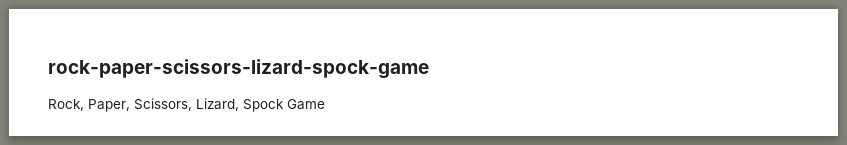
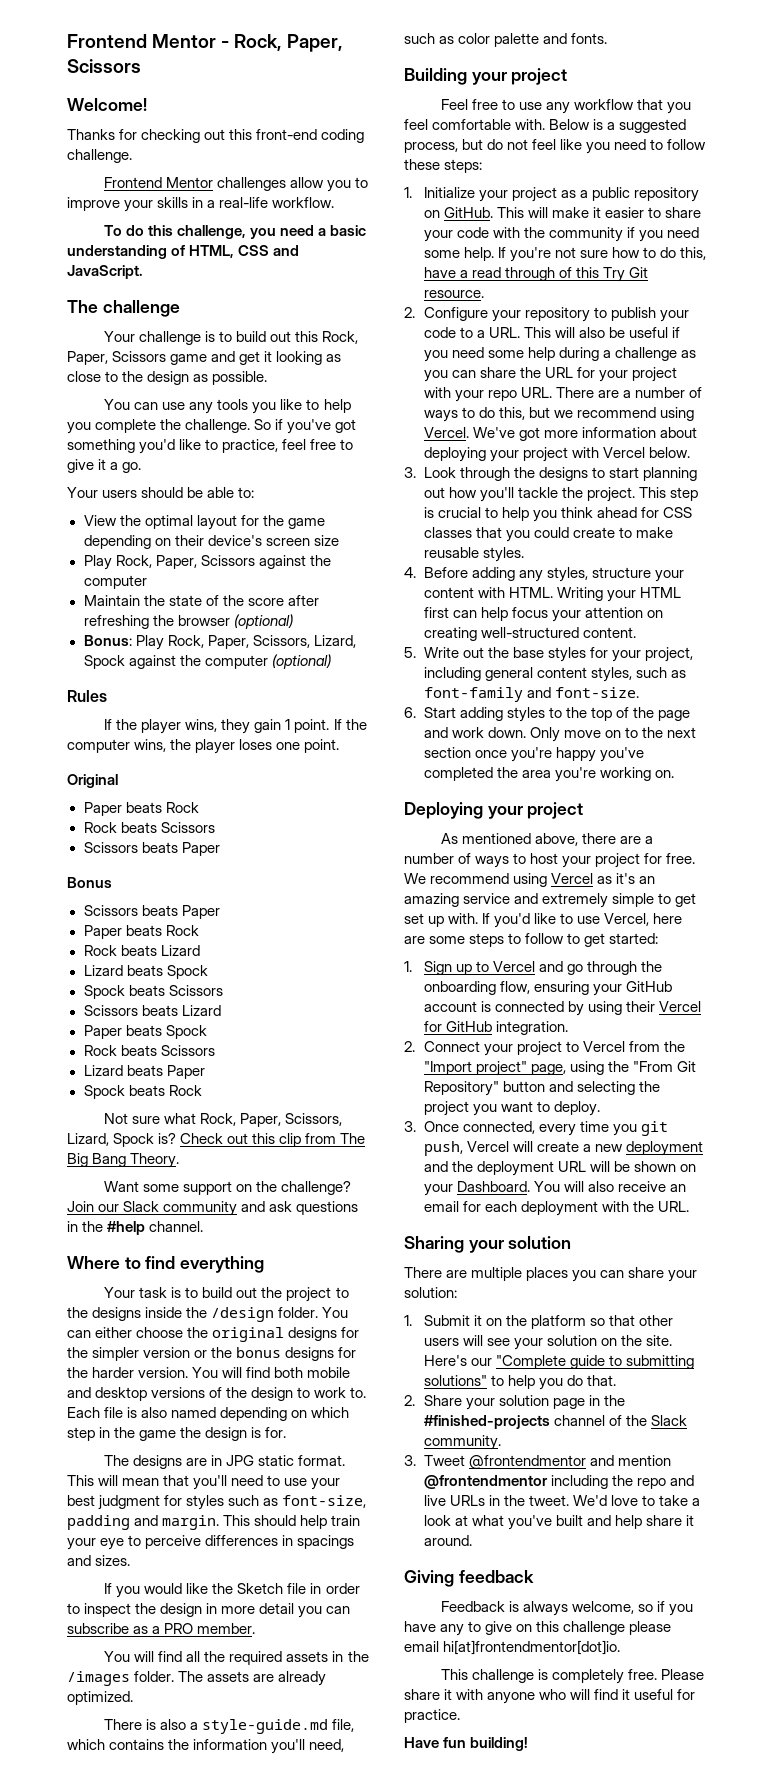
- rock-paper-scissors-lizard-spock-game
- Rock, Paper, Scissors, Lizard, Spock Game
+ Frontend Mentor - Rock, Paper, Scissors
+ Welcome!
+ Thanks for checking out this front-end coding challenge.
+ Frontend Mentor challenges allow you to improve your skills in a real-life workflow.
+ To do this challenge, you need a basic understanding of HTML, CSS and JavaScript.
+ The challenge
+ Your challenge is to build out this Rock, Paper, Scissors game and get it looking as close to the design as possible.
+ You can use any tools you like to help you complete the challenge. So if you've got something you'd like to practice, feel free to give it a go.
+ Your users should be able to:
+ View the optimal layout for the game depending on their device's screen size
+ Play Rock, Paper, Scissors against the computer
+ Maintain the state of the score after refreshing the browser (optional)
+ Bonus: Play Rock, Paper, Scissors, Lizard, Spock against the computer (optional)
+ Rules
+ If the player wins, they gain 1 point. If the computer wins, the player loses one point.
+ Original
+ Paper beats Rock
+ Rock beats Scissors
+ Scissors beats Paper
+ Bonus
+ Scissors beats Paper
+ Paper beats Rock
+ Rock beats Lizard
+ Lizard beats Spock
+ Spock beats Scissors
+ Scissors beats Lizard
+ Paper beats Spock
+ Rock beats Scissors
+ Lizard beats Paper
+ Spock beats Rock
+ Not sure what Rock, Paper, Scissors, Lizard, Spock is? Check out this clip from The Big Bang Theory.
+ Want some support on the challenge? Join our Slack community and ask questions in the #help channel.
+ Where to find everything
+ Your task is to build out the project to the designs inside the /design folder. You can either choose the original designs for the simpler version or the bonus designs for the harder version. You will find both mobile and desktop versions of the design to work to. Each file is also named depending on which step in the game the design is for.
+ The designs are in JPG static format. This will mean that you'll need to use your best judgment for styles such as font-size, padding and margin. This should help train your eye to perceive differences in spacings and sizes.
+ If you would like the Sketch file in order to inspect the design in more detail you can subscribe as a PRO member.
+ You will find all the required assets in the /images folder. The assets are already optimized.
+ There is also a style-guide.md file, which contains the information you'll need, such as color palette and fonts.
+ Building your project
+ Feel free to use any workflow that you feel comfortable with. Below is a suggested process, but do not feel like you need to follow these steps:
+ 1. Initialize your project as a public repository on GitHub. This will make it easier to share your code with the community if you need some help. If you're not sure how to do this, have a read through of this Try Git resource.
+ 2. Configure your repository to publish your code to a URL. This will also be useful if you need some help during a challenge as you can share the URL for your project with your repo URL. There are a number of ways to do this, but we recommend using Vercel. We've got more information about deploying your project with Vercel below.
+ 3. Look through the designs to start planning out how you'll tackle the project. This step is crucial to help you think ahead for CSS classes that you could create to make reusable styles.
+ 4. Before adding any styles, structure your content with HTML. Writing your HTML first can help focus your attention on creating well-structured content.
+ 5. Write out the base styles for your project, including general content styles, such as font-family and font-size.
+ 6. Start adding styles to the top of the page and work down. Only move on to the next section once you're happy you've completed the area you're working on.
+ Deploying your project
+ As mentioned above, there are a number of ways to host your project for free. We recommend using Vercel as it's an amazing service and extremely simple to get set up with. If you'd like to use Vercel, here are some steps to follow to get started:
+ 1. Sign up to Vercel and go through the onboarding flow, ensuring your GitHub account is connected by using their Vercel for GitHub integration.
+ 2. Connect your project to Vercel from the "Import project" page, using the "From Git Repository" button and selecting the project you want to deploy.
+ 3. Once connected, every time you git push, Vercel will create a new deployment and the deployment URL will be shown on your Dashboard. You will also receive an email for each deployment with the URL.
+ Sharing your solution
+ There are multiple places you can share your solution:
+ 1. Submit it on the platform so that other users will see your solution on the site. Here's our "Complete guide to submitting solutions" to help you do that.
+ 2. Share your solution page in the #finished-projects channel of the Slack community.
+ 3. Tweet @frontendmentor and mention @frontendmentor including the repo and live URLs in the tweet. We'd love to take a look at what you've built and help share it around.
+ Giving feedback
+ Feedback is always welcome, so if you have any to give on this challenge please email hi[at]frontendmentor[dot]io.
+ This challenge is completely free. Please share it with anyone who will find it useful for practice.
+ Have fun building!

